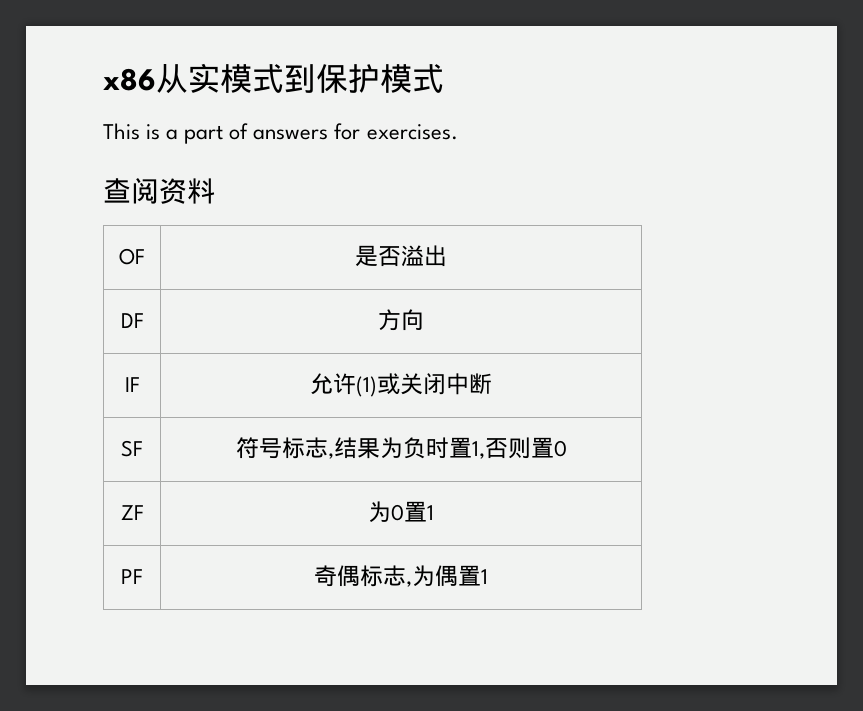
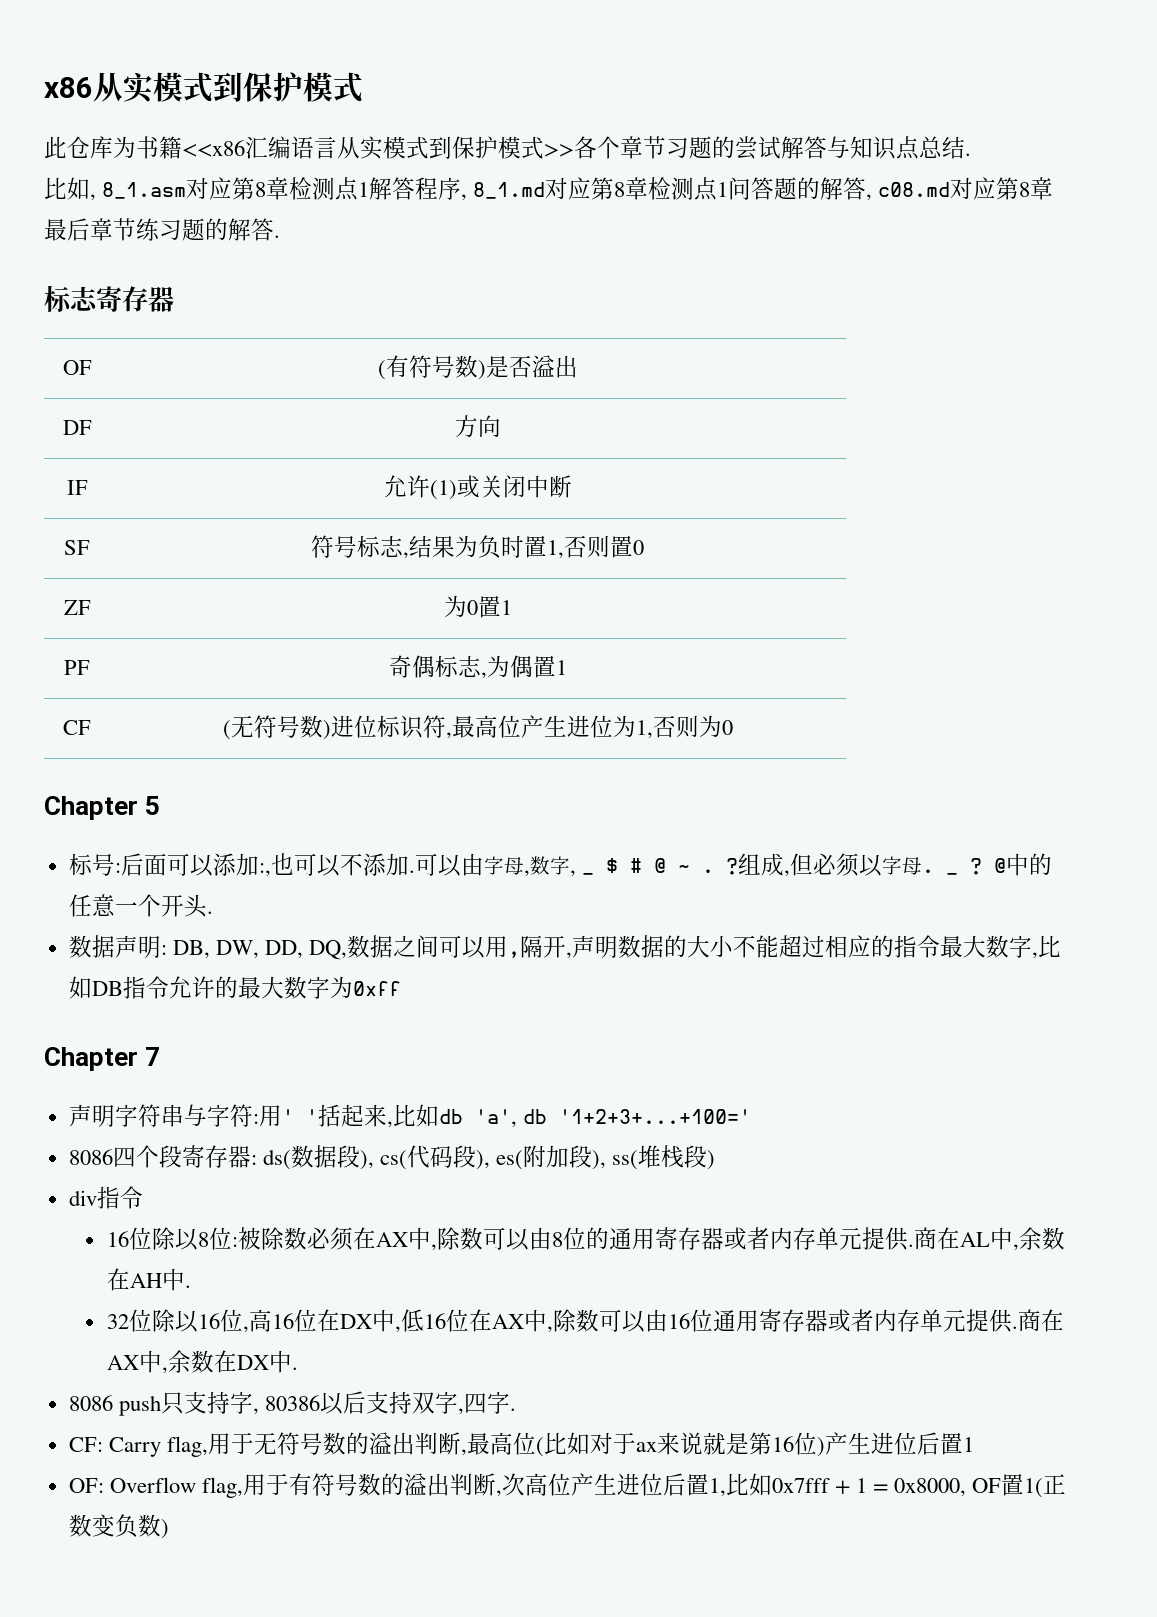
- This is a part of answers for exercises.
- 查阅资料
- OF | 是否溢出
+ 此仓库为书籍<<x86汇编语言从实模式到保护模式>>各个章节习题的尝试解答与知识点总结.
+ 比如, 8_1.asm对应第8章检测点1解答程序, 8_1.md对应第8章检测点1问答题的解答, c08.md对应第8章最后章节练习题的解答.
+ 标志寄存器
+ OF | (有符号数)是否溢出
+ CF | (无符号数)进位标识符,最高位产生进位为1,否则为0
+ Chapter 5
+ 标号:后面可以添加:,也可以不添加.可以由字母,数字, _ $ # @ ~ . ?组成,但必须以字母. _ ? @中的任意一个开头.
+ 数据声明: DB, DW, DD, DQ,数据之间可以用,隔开,声明数据的大小不能超过相应的指令最大数字,比如DB指令允许的最大数字为0xff
+ Chapter 7
+ 声明字符串与字符:用' '括起来,比如db 'a', db '1+2+3+...+100='
+ 8086四个段寄存器: ds(数据段), cs(代码段), es(附加段), ss(堆栈段)
+ div指令
+ 16位除以8位:被除数必须在AX中,除数可以由8位的通用寄存器或者内存单元提供.商在AL中,余数在AH中.
+ 32位除以16位,高16位在DX中,低16位在AX中,除数可以由16位通用寄存器或者内存单元提供.商在AX中,余数在DX中.
+ 8086 push只支持字, 80386以后支持双字,四字.
+ CF: Carry flag,用于无符号数的溢出判断,最高位(比如对于ax来说就是第16位)产生进位后置1
+ OF: Overflow flag,用于有符号数的溢出判断,次高位产生进位后置1,比如0x7fff + 1 = 0x8000, OF置1(正数变负数)

